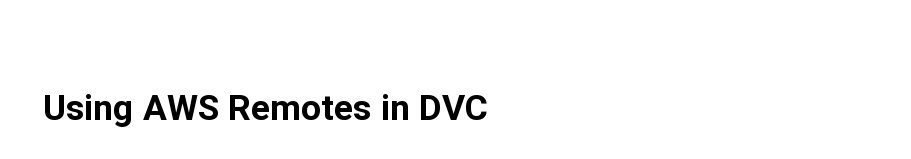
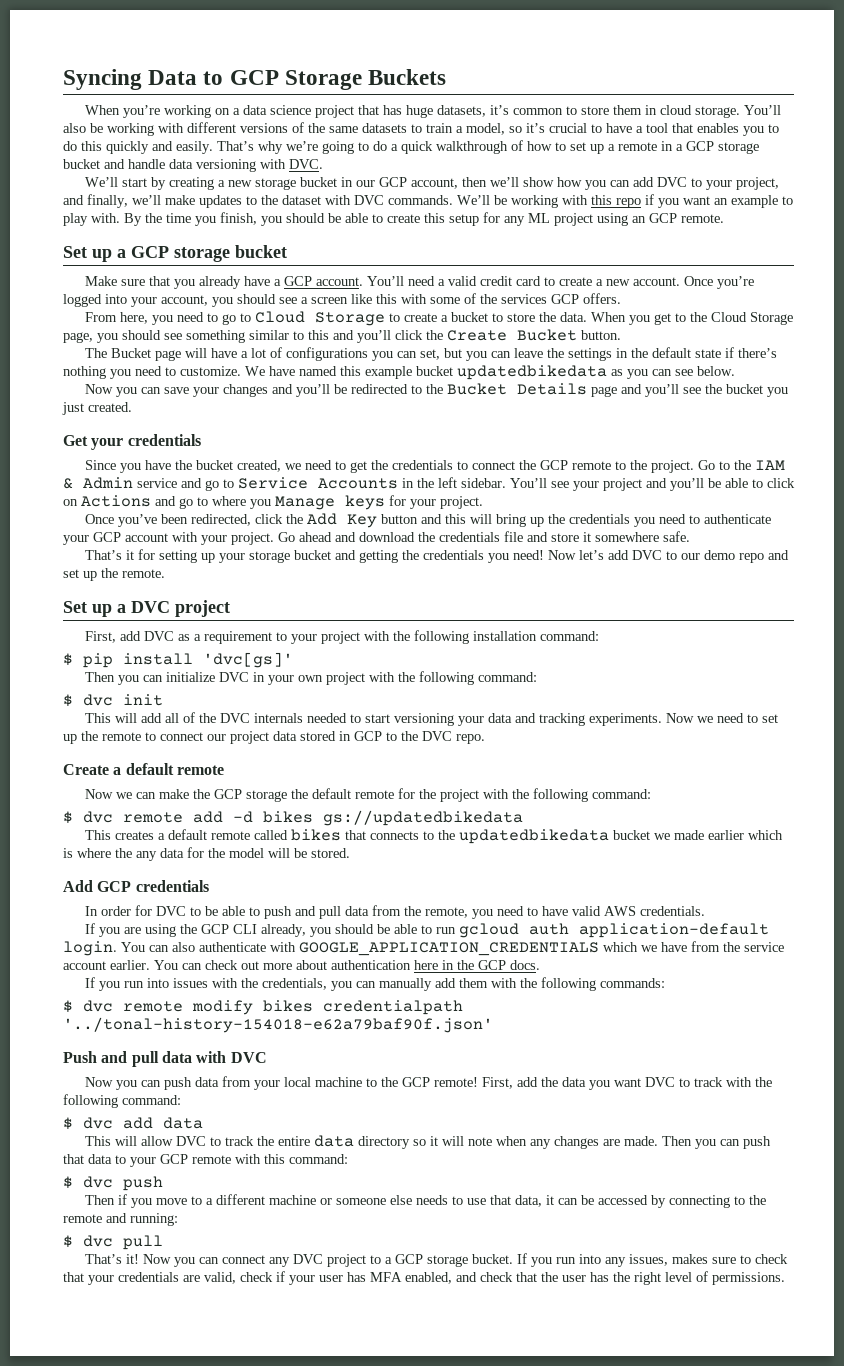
- Using AWS Remotes in DVC
+ Syncing Data to GCP Storage Buckets
+ When you’re working on a data science project that has huge datasets, it’s common to store them in cloud storage. You’ll also be working with different versions of the same datasets to train a model, so it’s crucial to have a tool that enables you to do this quickly and easily. That’s why we’re going to do a quick walkthrough of how to set up a remote in a GCP storage bucket and handle data versioning with DVC.
+ We’ll start by creating a new storage bucket in our GCP account, then we’ll show how you can add DVC to your project, and finally, we’ll make updates to the dataset with DVC commands. We’ll be working with this repo if you want an example to play with. By the time you finish, you should be able to create this setup for any ML project using an GCP remote.
+ Set up a GCP storage bucket
+ Make sure that you already have a GCP account. You’ll need a valid credit card to create a new account. Once you’re logged into your account, you should see a screen like this with some of the services GCP offers.
+ From here, you need to go to Cloud Storage to create a bucket to store the data. When you get to the Cloud Storage page, you should see something similar to this and you’ll click the Create Bucket button.
+ The Bucket page will have a lot of configurations you can set, but you can leave the settings in the default state if there’s nothing you need to customize. We have named this example bucket updatedbikedata as you can see below.
+ Now you can save your changes and you’ll be redirected to the Bucket Details page and you’ll see the bucket you just created.
+ Get your credentials
+ Since you have the bucket created, we need to get the credentials to connect the GCP remote to the project. Go to the IAM & Admin service and go to Service Accounts in the left sidebar. You’ll see your project and you’ll be able to click on Actions and go to where you Manage keys for your project.
+ Once you’ve been redirected, click the Add Key button and this will bring up the credentials you need to authenticate your GCP account with your project. Go ahead and download the credentials file and store it somewhere safe.
+ That’s it for setting up your storage bucket and getting the credentials you need! Now let’s add DVC to our demo repo and set up the remote.
+ Set up a DVC project
+ First, add DVC as a requirement to your project with the following installation command:
+ $ pip install 'dvc[gs]'
+ Then you can initialize DVC in your own project with the following command:
+ $ dvc init
+ This will add all of the DVC internals needed to start versioning your data and tracking experiments. Now we need to set up the remote to connect our project data stored in GCP to the DVC repo.
+ Create a default remote
+ Now we can make the GCP storage the default remote for the project with the following command:
+ $ dvc remote add -d bikes gs://updatedbikedata
+ This creates a default remote called bikes that connects to the updatedbikedata bucket we made earlier which is where the any data for the model will be stored.
+ Add GCP credentials
+ In order for DVC to be able to push and pull data from the remote, you need to have valid AWS credentials.
+ If you are using the GCP CLI already, you should be able to run gcloud auth application-default login. You can also authenticate with GOOGLE_APPLICATION_CREDENTIALS which we have from the service account earlier. You can check out more about authentication here in the GCP docs.
+ If you run into issues with the credentials, you can manually add them with the following commands:
+ $ dvc remote modify bikes credentialpath '../tonal-history-154018-e62a79baf90f.json'
+ Push and pull data with DVC
+ Now you can push data from your local machine to the GCP remote! First, add the data you want DVC to track with the following command:
+ $ dvc add data
+ This will allow DVC to track the entire data directory so it will note when any changes are made. Then you can push that data to your GCP remote with this command:
+ $ dvc push
+ Then if you move to a different machine or someone else needs to use that data, it can be accessed by connecting to the remote and running:
+ $ dvc pull
+ That’s it! Now you can connect any DVC project to a GCP storage bucket. If you run into any issues, makes sure to check that your credentials are valid, check if your user has MFA enabled, and check that the user has the right level of permissions.

